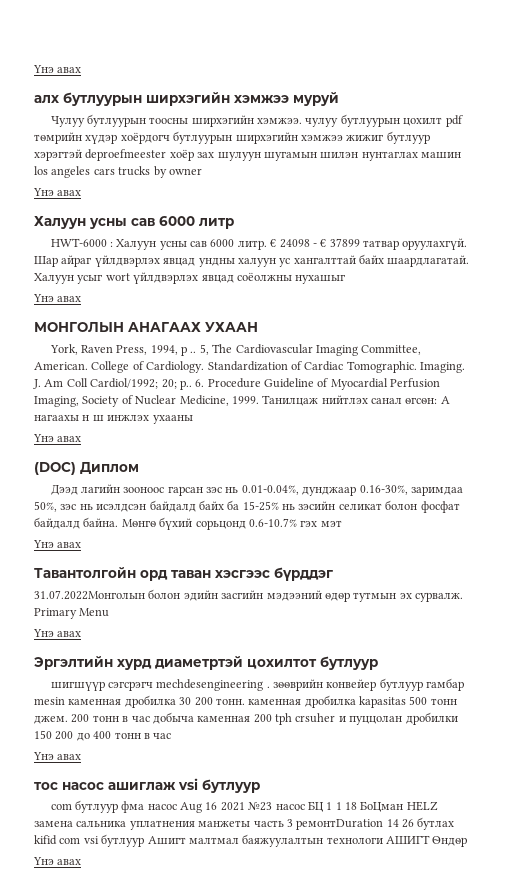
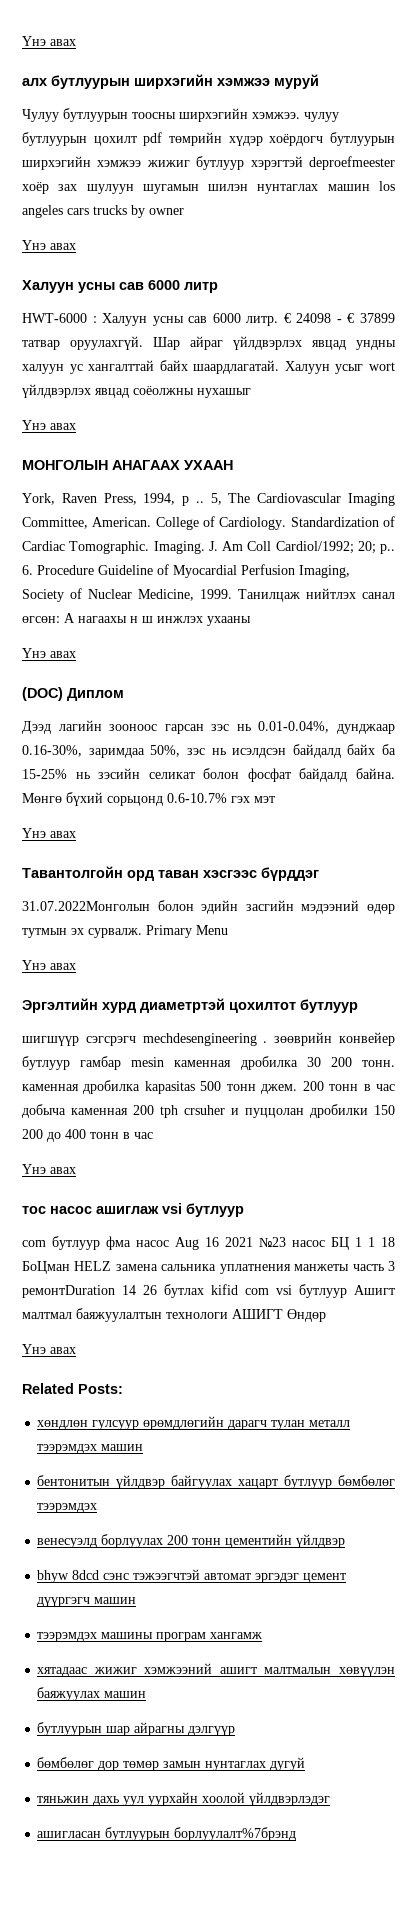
+ Related Posts:
+ хөндлөн гулсуур өрөмдлөгийн дарагч тулан металл тээрэмдэх машин
+ бентонитын үйлдвэр байгуулах хацарт бутлуур бөмбөлөг тээрэмдэх
+ венесуэлд борлуулах 200 тонн цементийн үйлдвэр
+ bhyw 8dcd сэнс тэжээгчтэй автомат эргэдэг цемент дүүргэгч машин
+ тээрэмдэх машины програм хангамж
+ хятадаас жижиг хэмжээний ашигт малтмалын хөвүүлэн баяжуулах машин
+ бутлуурын шар айрагны дэлгүүр
+ бөмбөлөг дор төмөр замын нунтаглах дугуй
+ тяньжин дахь уул уурхайн хоолой үйлдвэрлэдэг
+ ашигласан бутлуурын борлуулалт%7брэнд

